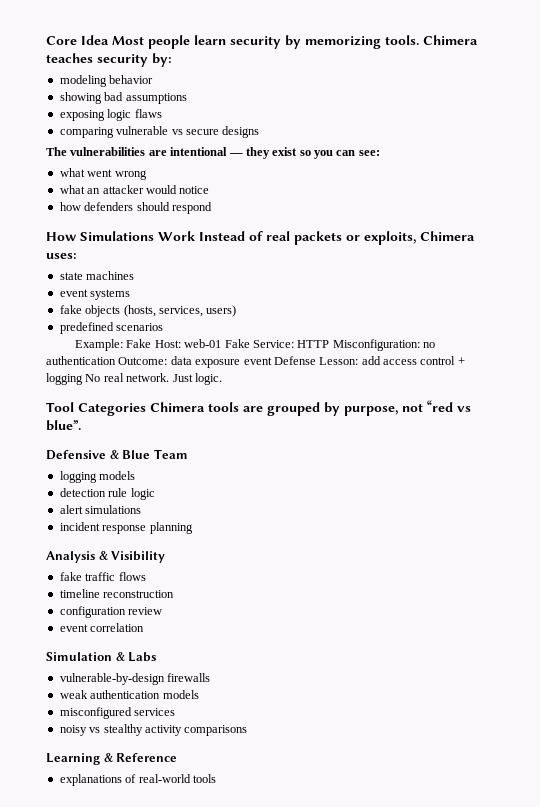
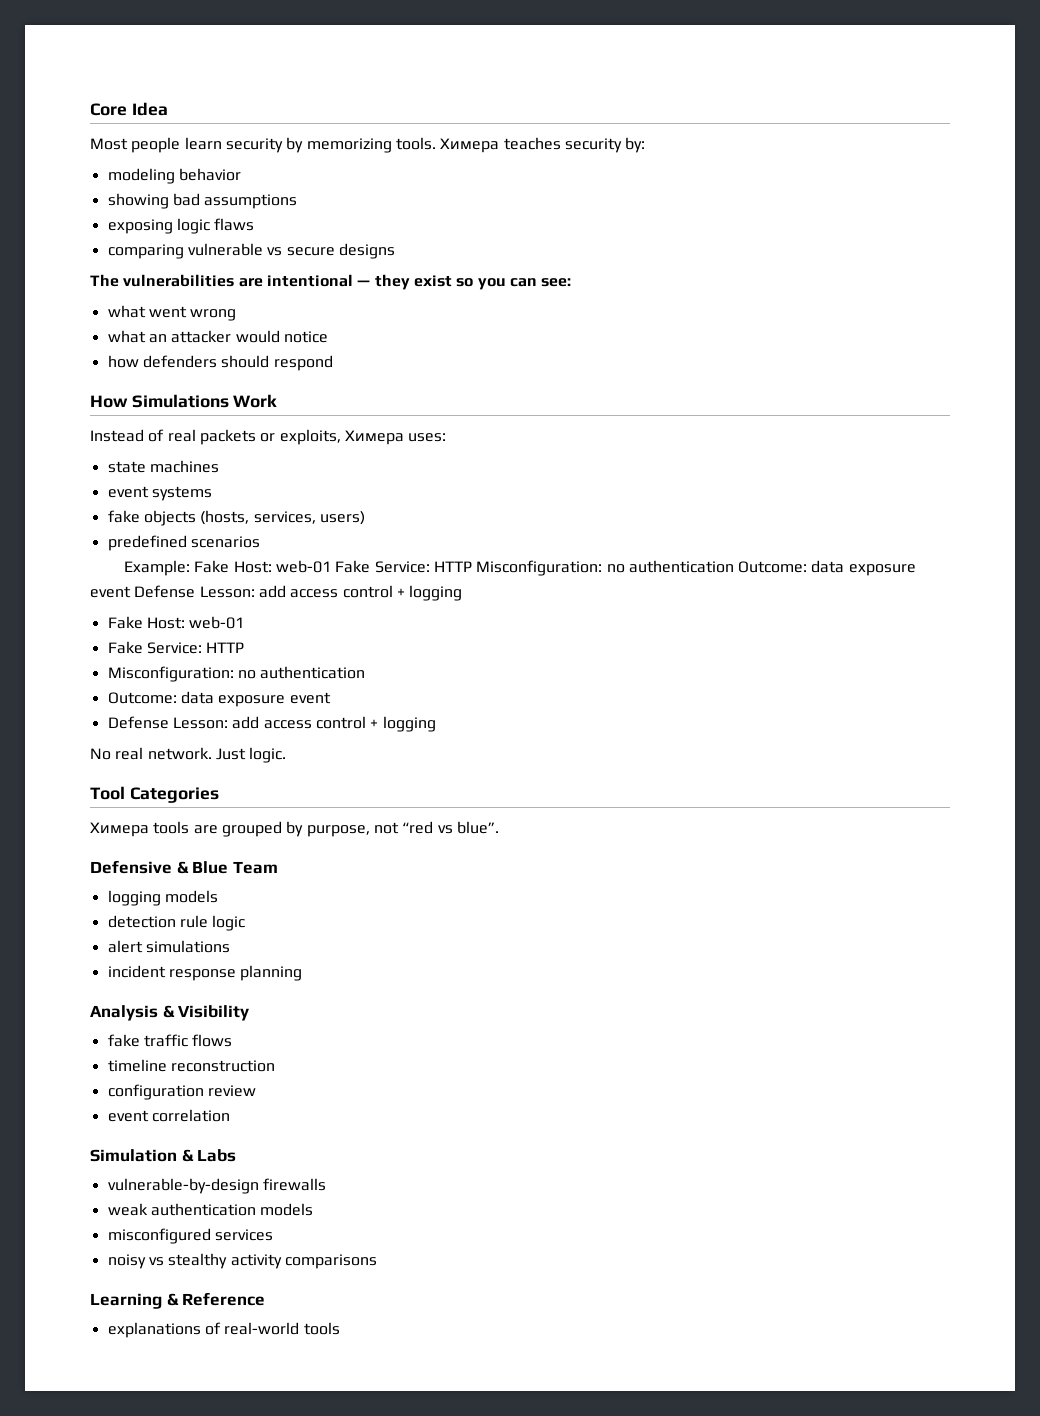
- Core Idea Most people learn security by memorizing tools.
+ Core Idea
+ Most people learn security by memorizing tools.
- Chimera teaches security by:
+ Химера teaches security by:
- How Simulations Work Instead of real packets or exploits, Chimera uses:
+ How Simulations Work
+ Instead of real packets or exploits, Химера uses:
- Example: Fake Host: web-01 Fake Service: HTTP Misconfiguration: no authentication Outcome: data exposure event Defense Lesson: add access control + logging No real network.
+ Example: Fake Host: web-01 Fake Service: HTTP Misconfiguration: no authentication Outcome: data exposure event Defense Lesson: add access control + logging
+ Fake Host: web-01
+ Fake Service: HTTP
+ Misconfiguration: no authentication
+ Outcome: data exposure event
+ Defense Lesson: add access control + logging
+ No real network.
- Tool Categories Chimera tools are grouped by purpose, not “red vs blue”.
+ Tool Categories
+ Химера tools are grouped by purpose, not “red vs blue”.

